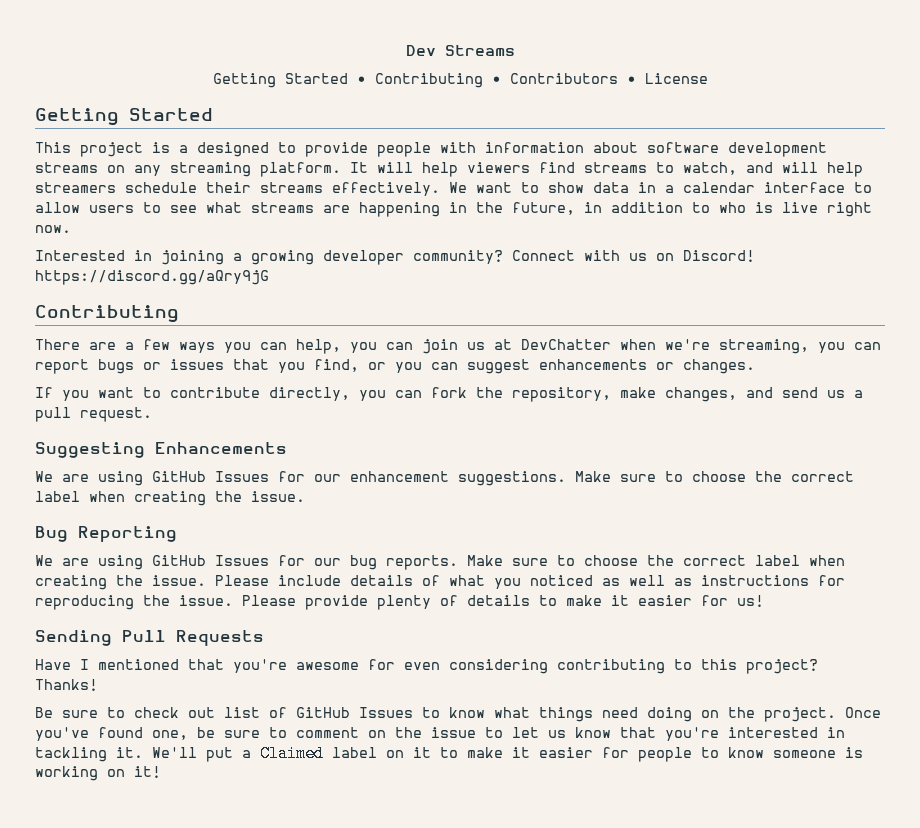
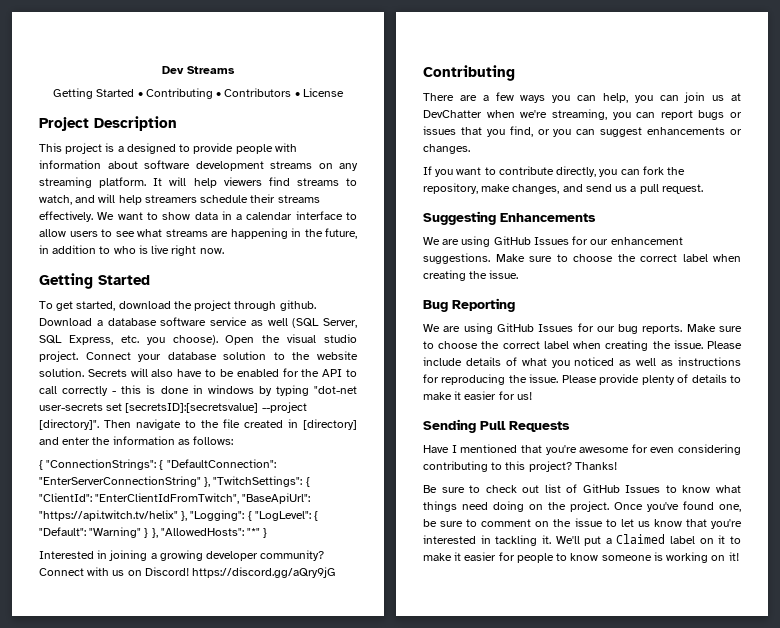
  Getting Started • Contributing • Contributors • License
- Getting Started
+ Project Description
  We want to show data in a calendar interface to allow users to see what streams are happening in the future, in addition to who is live right now.
+ Getting Started
+ To get started, download the project through github. Download a database software service as well (SQL Server, SQL Express, etc. you choose). Open the visual studio project. Connect your database solution to the website solution. Secrets will also have to be enabled for the API to call correctly - this is done in windows by typing "dot-net user-secrets set [secretsID]:[secretsvalue] --project [directory]". Then navigate to the file created in [directory] and enter the information as follows:
+ { "ConnectionStrings": { "DefaultConnection": "EnterServerConnectionString" }, "TwitchSettings": { "ClientId": "EnterClientIdFromTwitch", "BaseApiUrl": "https://api.twitch.tv/helix" }, "Logging": { "LogLevel": { "Default": "Warning" } }, "AllowedHosts": "*" }

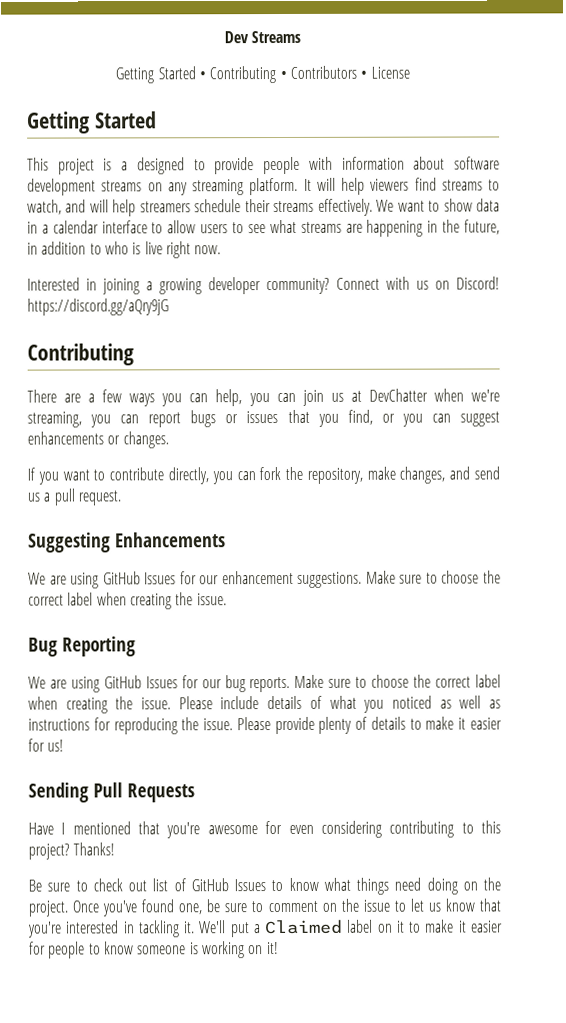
  Getting Started • Contributing • Contributors • License
- Project Description
+ Getting Started
  We want to show data in a calendar interface to allow users to see what streams are happening in the future, in addition to who is live right now.
- Getting Started
- To get started, download the project through github. Download a database software service as well (SQL Server, SQL Express, etc. you choose). Open the visual studio project. Connect your database solution to the website solution. Secrets will also have to be enabled for the API to call correctly - this is done in windows by typing "dot-net user-secrets set [secretsID]:[secretsvalue] --project [directory]". Then navigate to the file created in [directory] and enter the information as follows:
- { "ConnectionStrings": { "DefaultConnection": "EnterServerConnectionString" }, "TwitchSettings": { "ClientId": "EnterClientIdFromTwitch", "BaseApiUrl": "https://api.twitch.tv/helix" }, "Logging": { "LogLevel": { "Default": "Warning" } }, "AllowedHosts": "*" }

